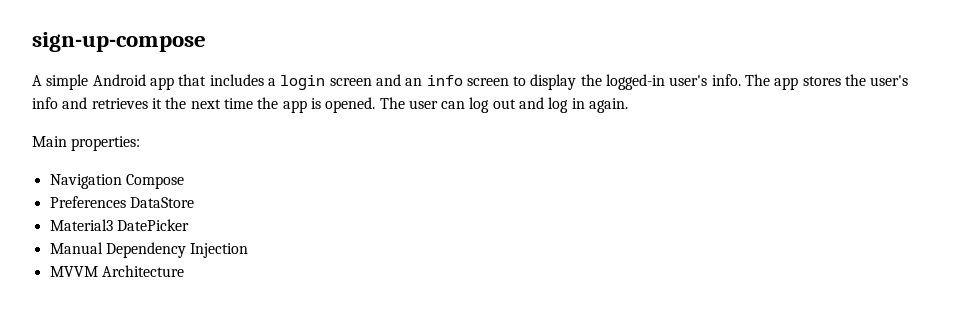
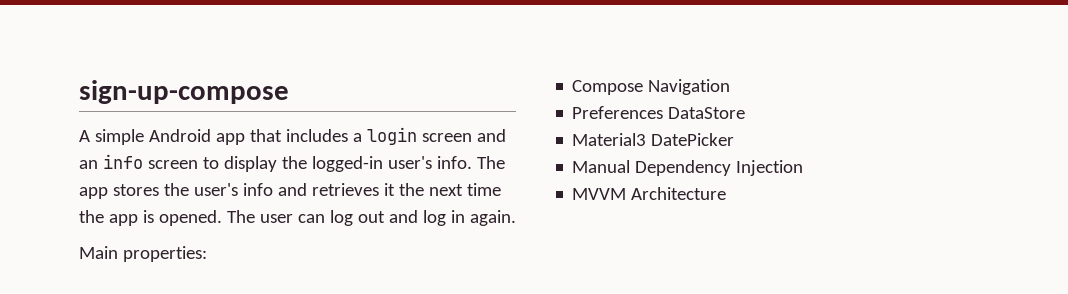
- Navigation Compose
+ Compose Navigation

